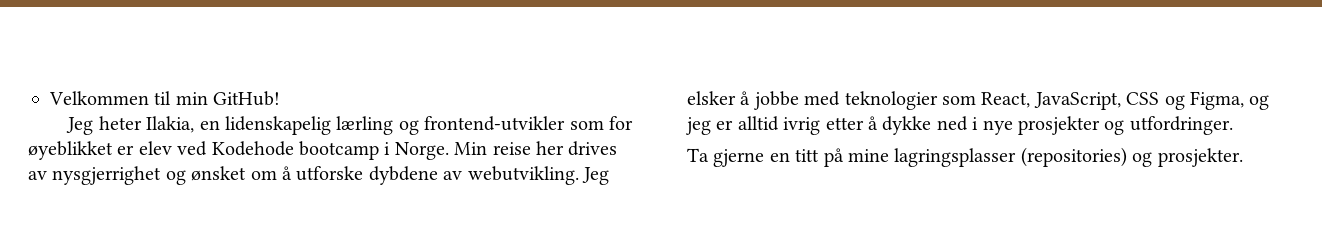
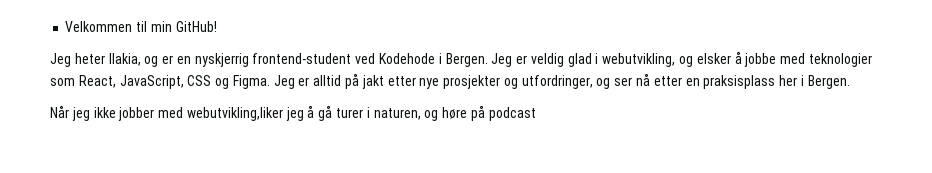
- Jeg heter Ilakia, en lidenskapelig lærling og frontend-utvikler som for øyeblikket er elev ved Kodehode bootcamp i Norge. Min reise her drives av nysgjerrighet og ønsket om å utforske dybdene av webutvikling. Jeg elsker å jobbe med teknologier som React, JavaScript, CSS og Figma, og jeg er alltid ivrig etter å dykke ned i nye prosjekter og utfordringer.
- Ta gjerne en titt på mine lagringsplasser (repositories) og prosjekter.
+ Jeg heter Ilakia, og er en nyskjerrig frontend-student ved Kodehode i Bergen. Jeg er veldig glad i webutvikling, og elsker å jobbe med teknologier som React, JavaScript, CSS og Figma. Jeg er alltid på jakt etter nye prosjekter og utfordringer, og ser nå etter en praksisplass her i Bergen.
+ Når jeg ikke jobber med webutvikling,liker jeg å gå turer i naturen, og høre på podcast

